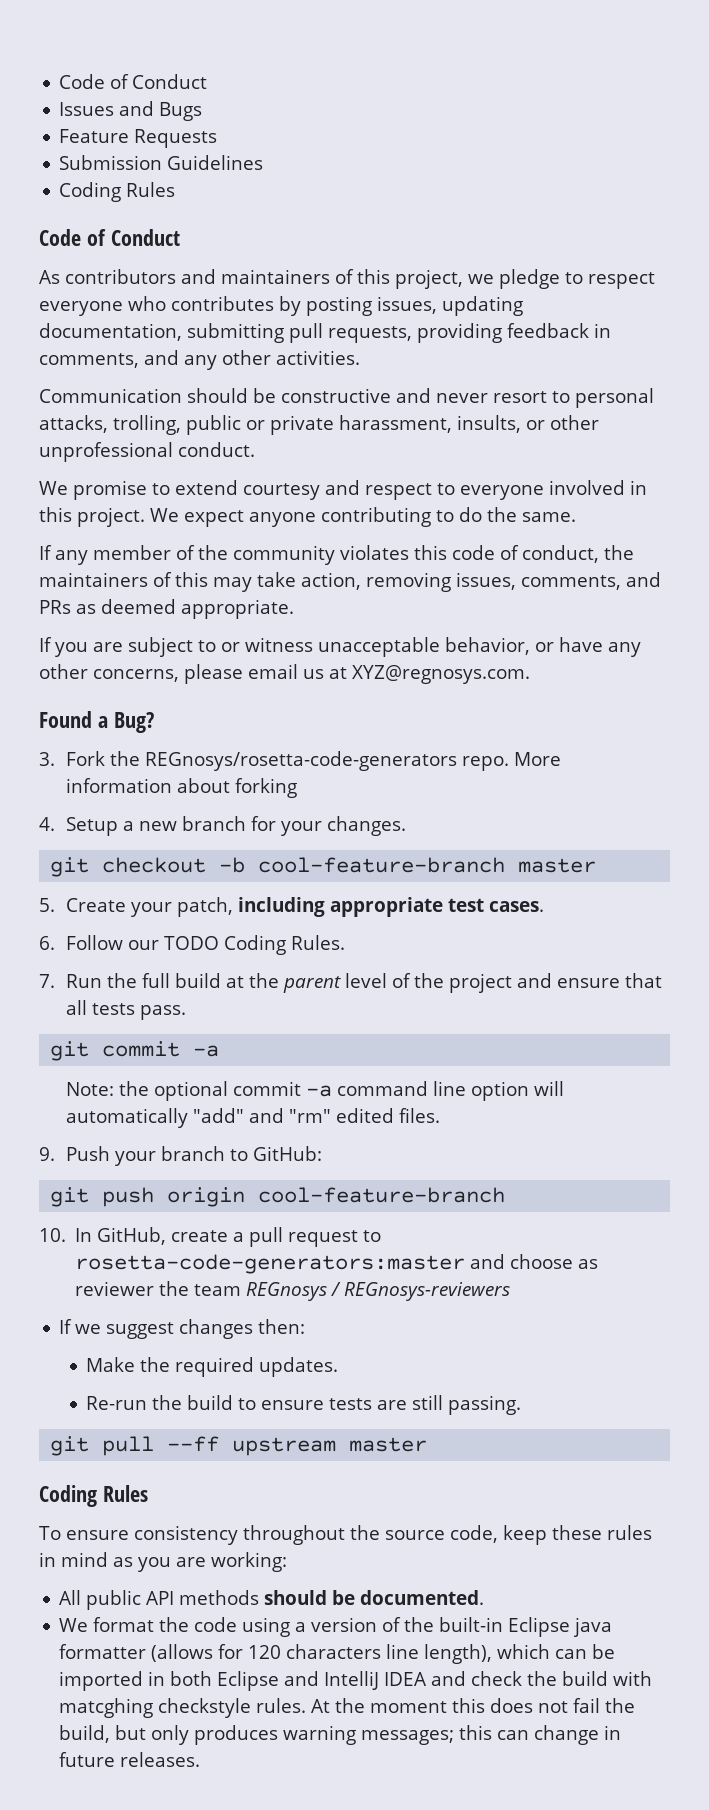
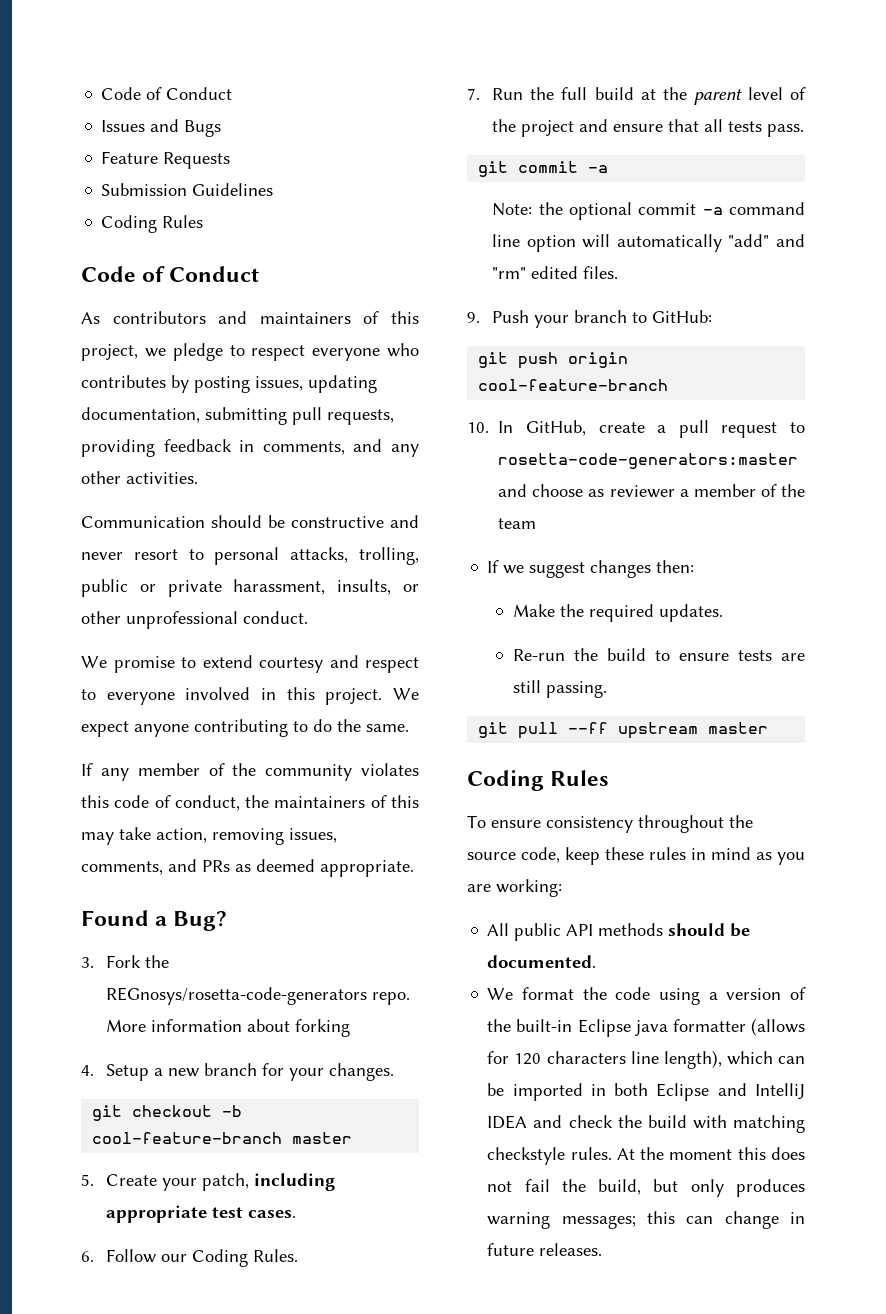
- If you are subject to or witness unacceptable behavior, or have any other concerns, please email us at XYZ@regnosys.com.
- 6. Follow our TODO Coding Rules.
+ 6. Follow our Coding Rules.
- 10. In GitHub, create a pull request to rosetta-code-generators:master and choose as reviewer the team REGnosys / REGnosys-reviewers
+ 10. In GitHub, create a pull request to rosetta-code-generators:master and choose as reviewer a member of the team
- We format the code using a version of the built-in Eclipse java formatter (allows for 120 characters line length), which can be imported in both Eclipse and IntelliJ IDEA and check the build with matcghing checkstyle rules.
+ We format the code using a version of the built-in Eclipse java formatter (allows for 120 characters line length), which can be imported in both Eclipse and IntelliJ IDEA and check the build with matching checkstyle rules.

